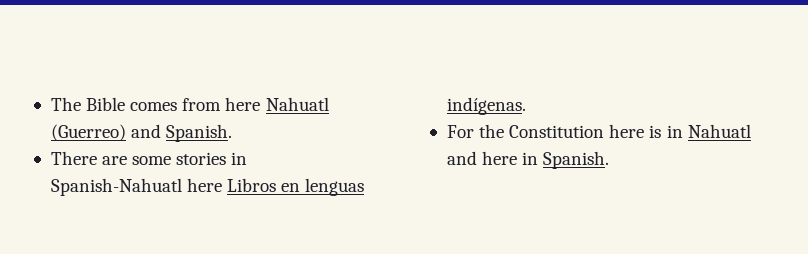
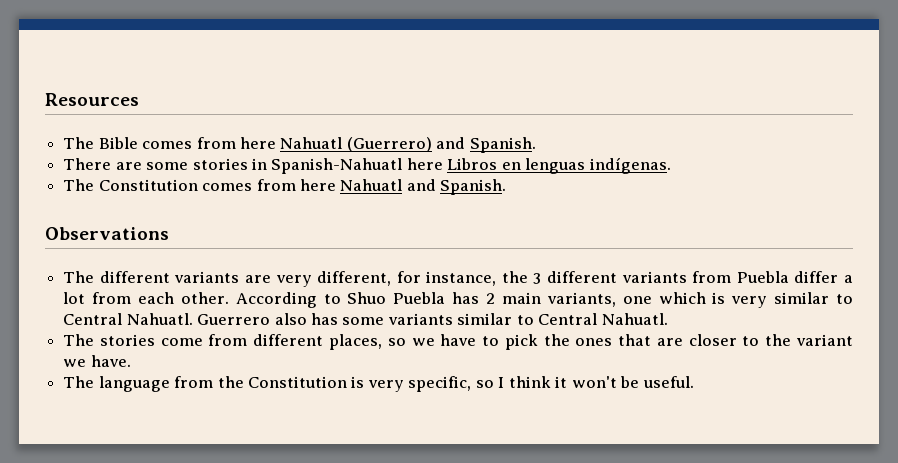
+ Resources
- The Bible comes from here Nahuatl (Guerreo) and Spanish.
+ The Bible comes from here Nahuatl (Guerrero) and Spanish.
- For the Constitution here is in Nahuatl and here in Spanish.
+ The Constitution comes from here Nahuatl and Spanish.
+ Observations
+ The different variants are very different, for instance, the 3 different variants from Puebla differ a lot from each other. According to Shuo Puebla has 2 main variants, one which is very similar to Central Nahuatl. Guerrero also has some variants similar to Central Nahuatl.
+ The stories come from different places, so we have to pick the ones that are closer to the variant we have.
+ The language from the Constitution is very specific, so I think it won't be useful.

